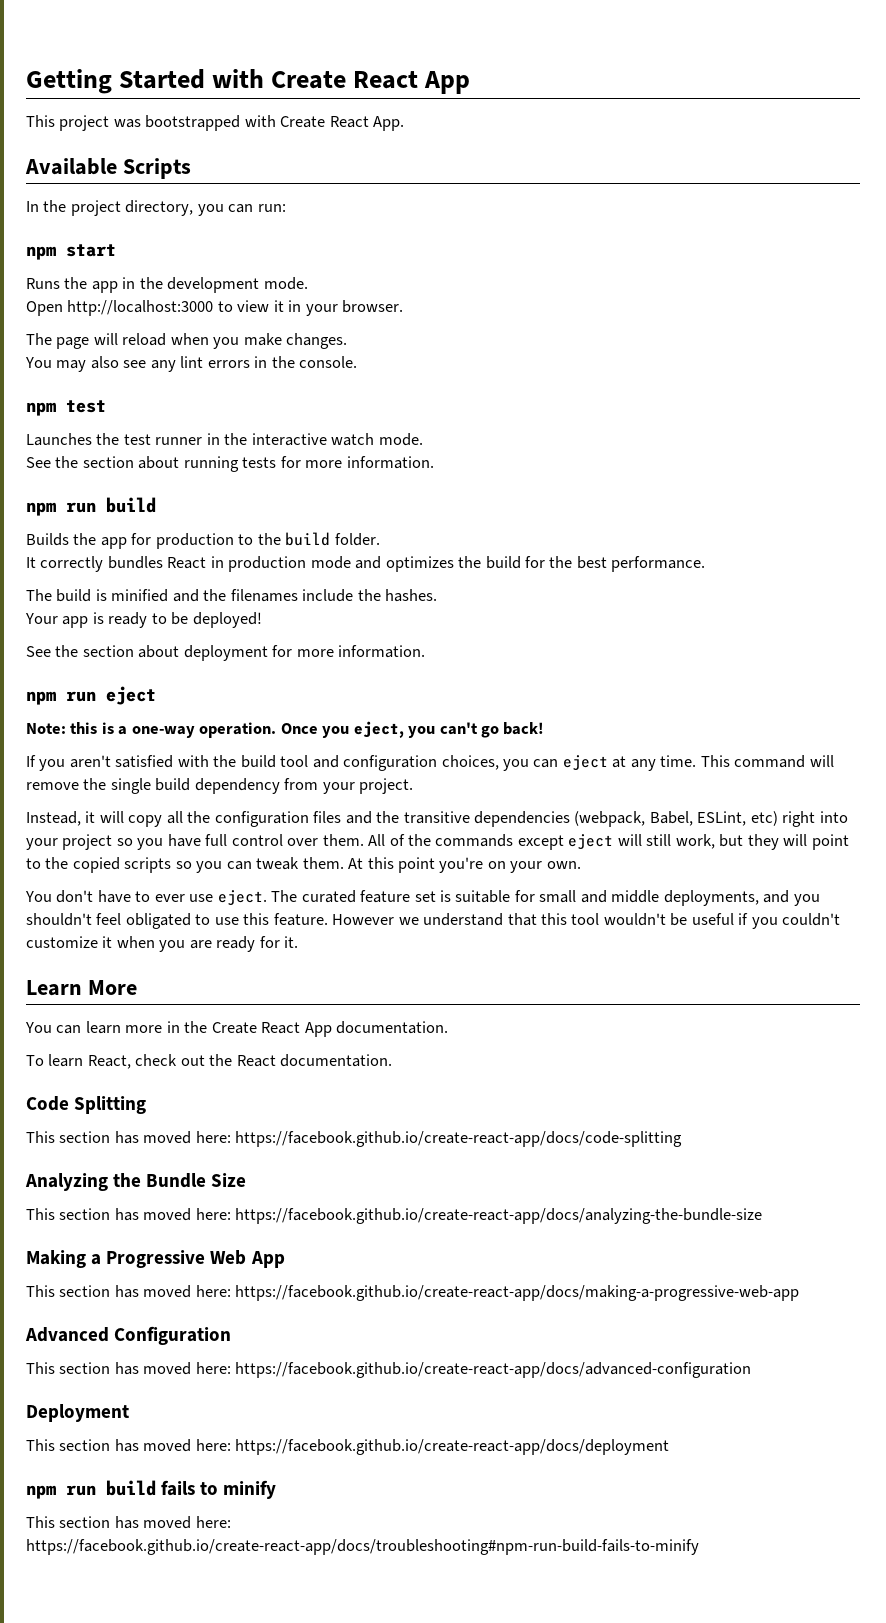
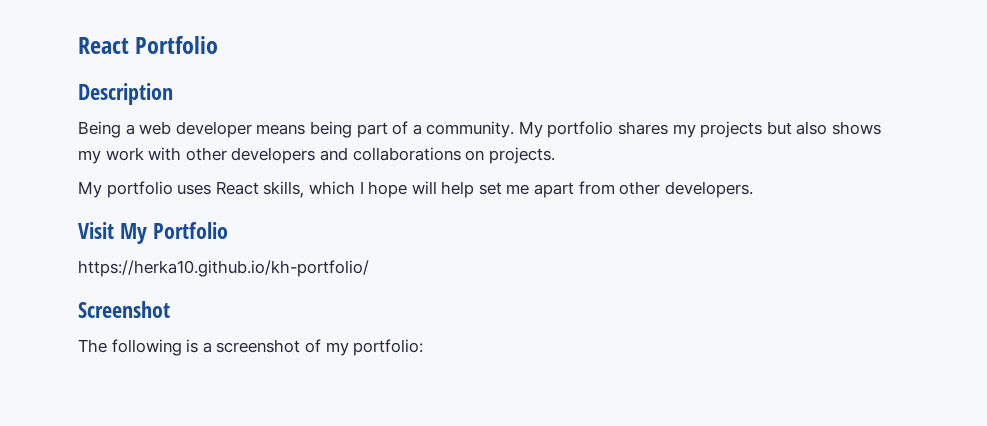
- Getting Started with Create React App
- This project was bootstrapped with Create React App.
- Available Scripts
- In the project directory, you can run:
- npm start
- Runs the app in the development mode.
- Open http://localhost:3000 to view it in your browser.
- The page will reload when you make changes.
- You may also see any lint errors in the console.
- npm test
- Launches the test runner in the interactive watch mode.
- See the section about running tests for more information.
- npm run build
- Builds the app for production to the build folder.
- It correctly bundles React in production mode and optimizes the build for the best performance.
- The build is minified and the filenames include the hashes.
- Your app is ready to be deployed!
- See the section about deployment for more information.
- npm run eject
- Note: this is a one-way operation. Once you eject, you can't go back!
- If you aren't satisfied with the build tool and configuration choices, you can eject at any time. This command will remove the single build dependency from your project.
- Instead, it will copy all the configuration files and the transitive dependencies (webpack, Babel, ESLint, etc) right into your project so you have full control over them. All of the commands except eject will still work, but they will point to the copied scripts so you can tweak them. At this point you're on your own.
- You don't have to ever use eject. The curated feature set is suitable for small and middle deployments, and you shouldn't feel obligated to use this feature. However we understand that this tool wouldn't be useful if you couldn't customize it when you are ready for it.
- Learn More
- You can learn more in the Create React App documentation.
- To learn React, check out the React documentation.
- Code Splitting
- This section has moved here: https://facebook.github.io/create-react-app/docs/code-splitting
- Analyzing the Bundle Size
- This section has moved here: https://facebook.github.io/create-react-app/docs/analyzing-the-bundle-size
- Making a Progressive Web App
- This section has moved here: https://facebook.github.io/create-react-app/docs/making-a-progressive-web-app
- Advanced Configuration
- This section has moved here: https://facebook.github.io/create-react-app/docs/advanced-configuration
- Deployment
- This section has moved here: https://facebook.github.io/create-react-app/docs/deployment
- npm run build fails to minify
- This section has moved here: https://facebook.github.io/create-react-app/docs/troubleshooting#npm-run-build-fails-to-minify
+ React Portfolio
+ Description
+ Being a web developer means being part of a community. My portfolio shares my projects but also shows my work with other developers and collaborations on projects.
+ My portfolio uses React skills, which I hope will help set me apart from other developers.
+ Visit My Portfolio
+ https://herka10.github.io/kh-portfolio/
+ Screenshot
+ The following is a screenshot of my portfolio:

